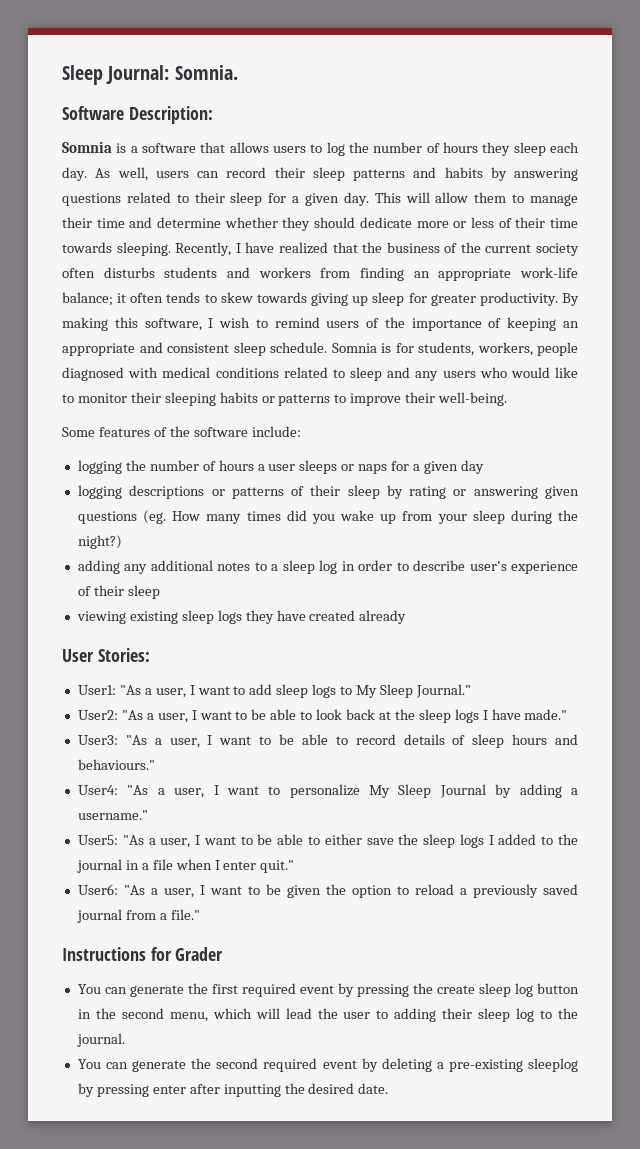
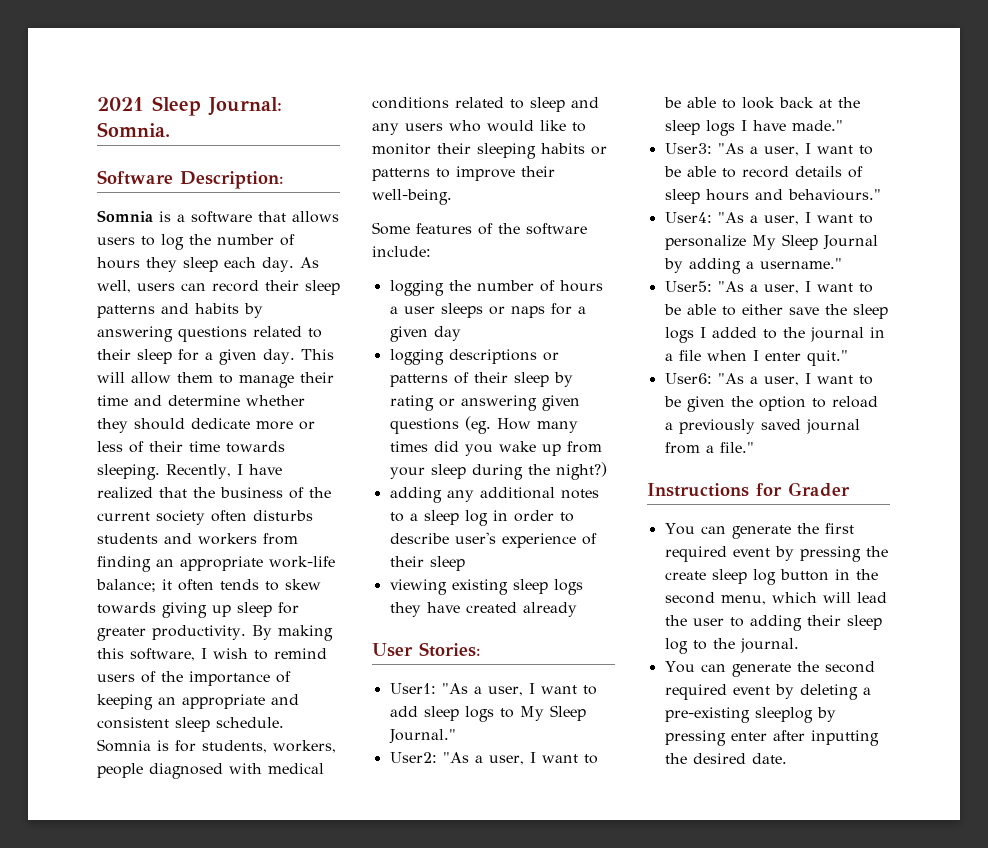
- Sleep Journal: Somnia.
+ 2021 Sleep Journal: Somnia.

